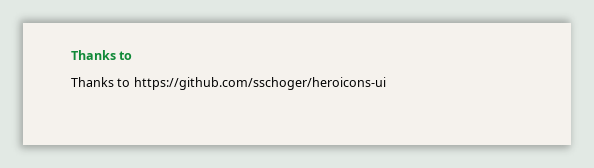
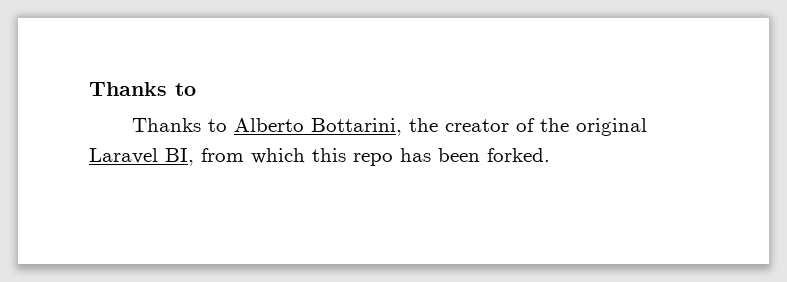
- Thanks to https://github.com/sschoger/heroicons-ui
+ Thanks to Alberto Bottarini, the creator of the original Laravel BI, from which this repo has been forked.

